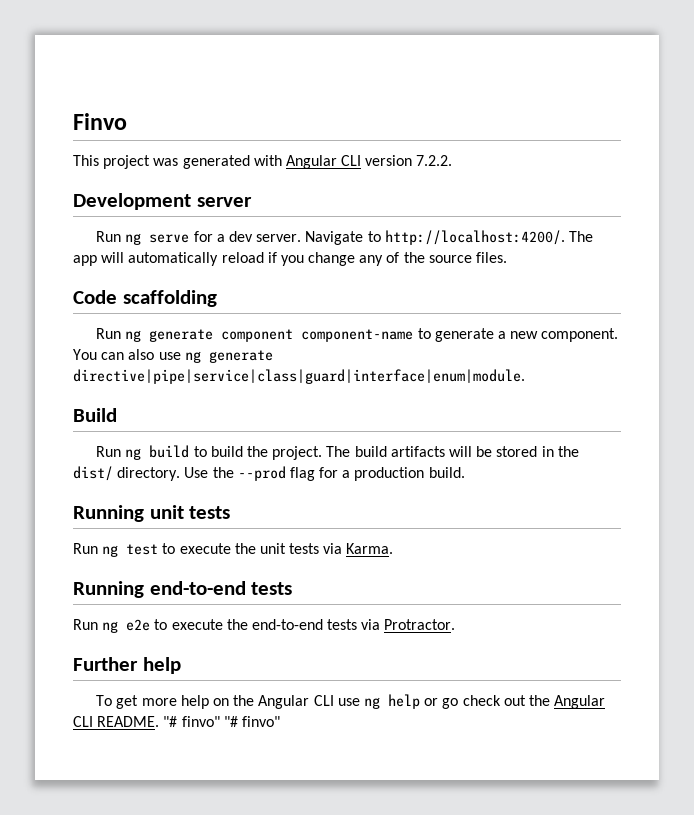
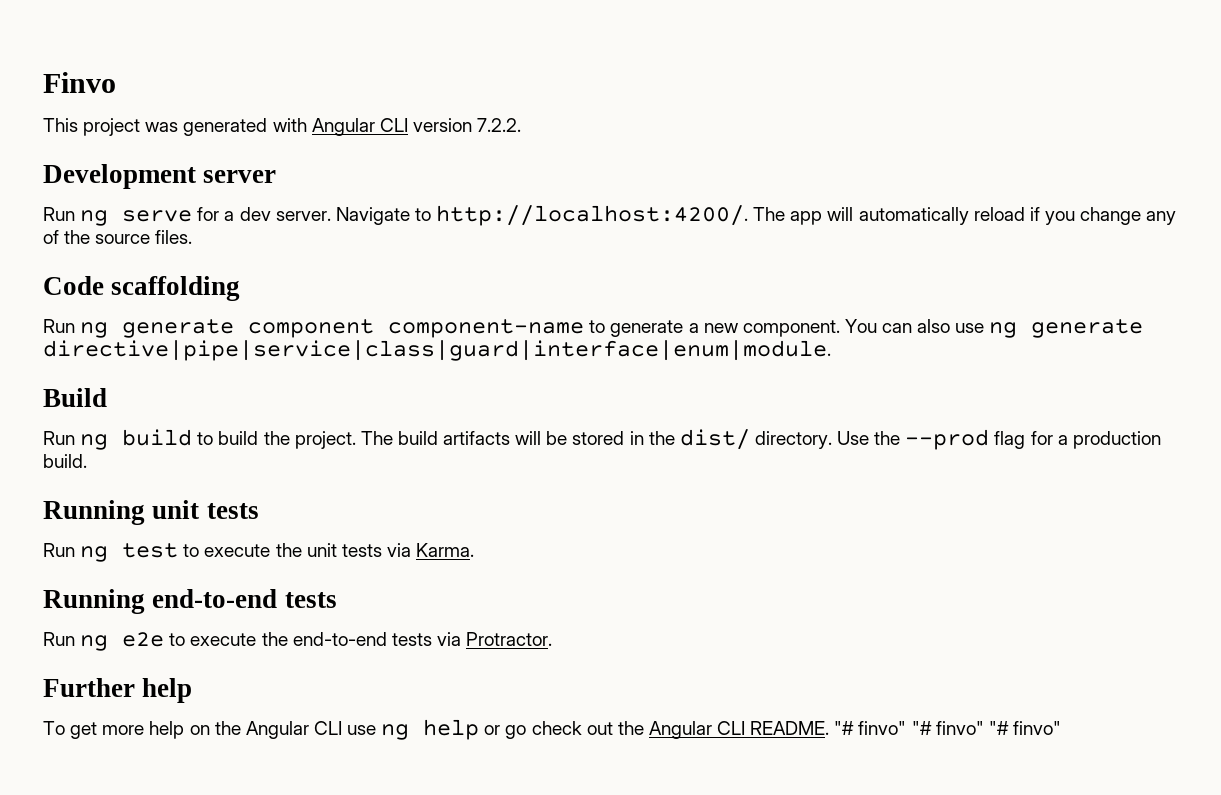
- "# finvo" "# finvo"
+ "# finvo" "# finvo" "# finvo"

